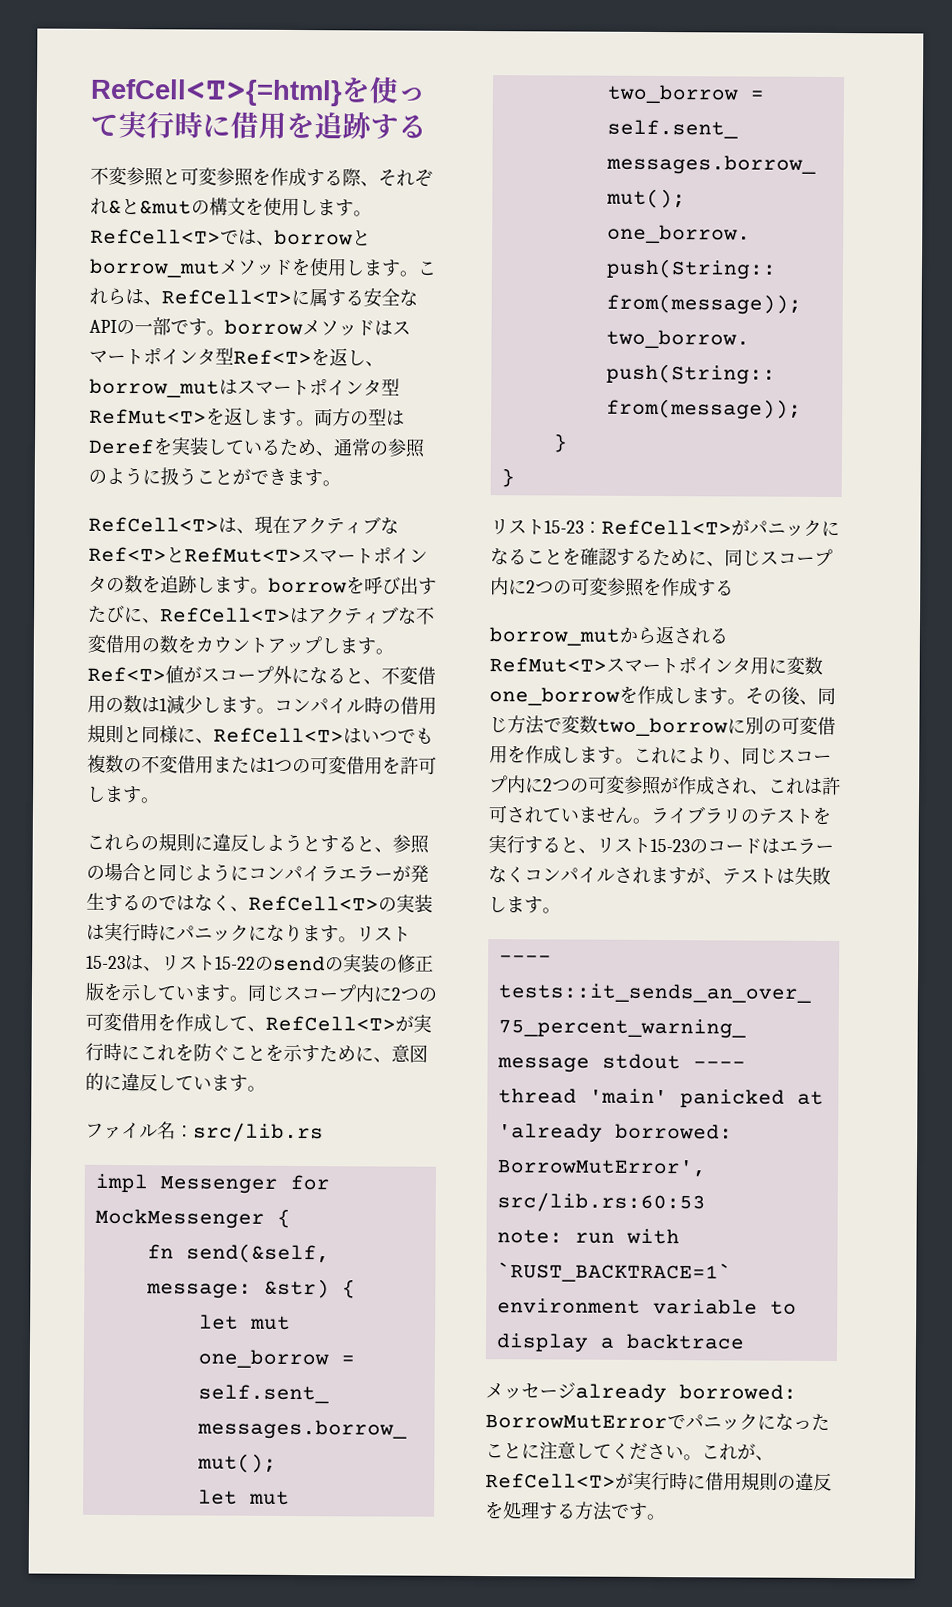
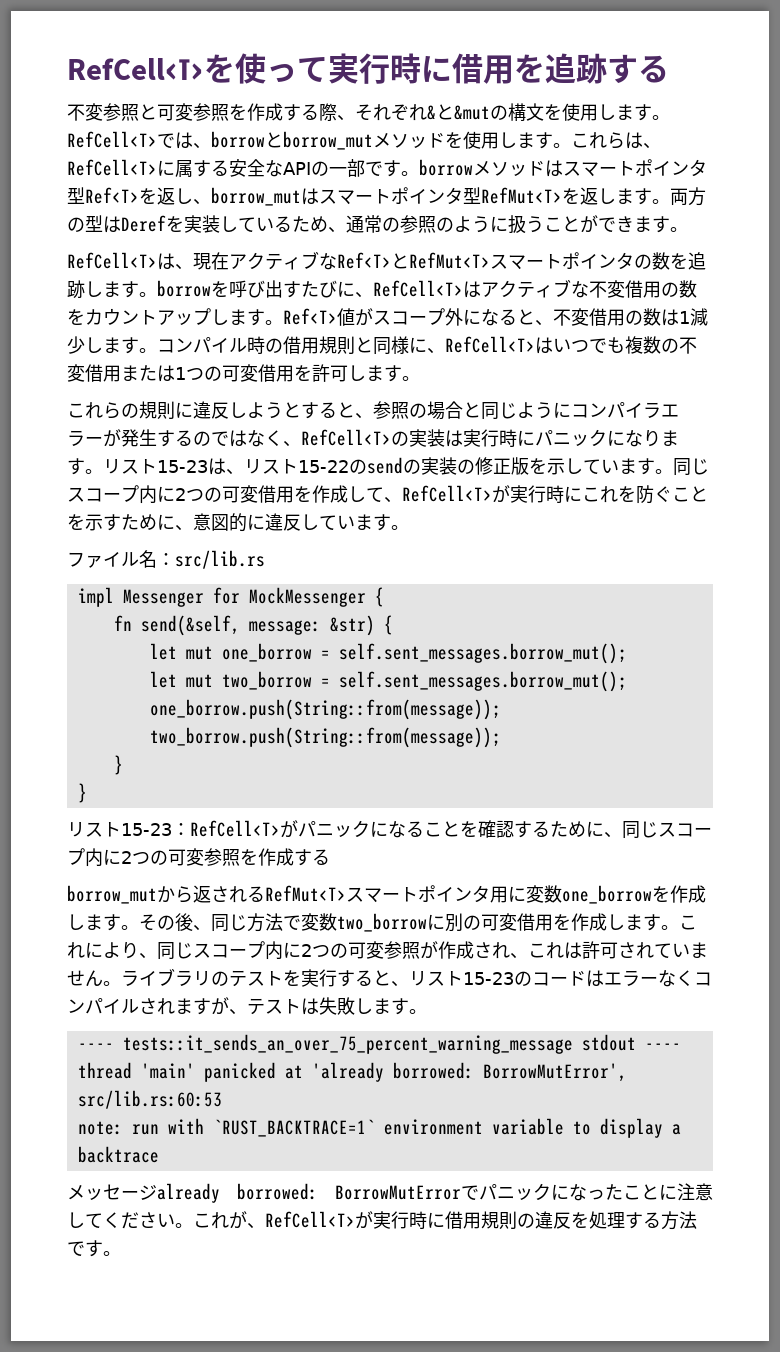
- RefCell<T>{=html}を使って実行時に借用を追跡する
+ RefCell<T>を使って実行時に借用を追跡する

